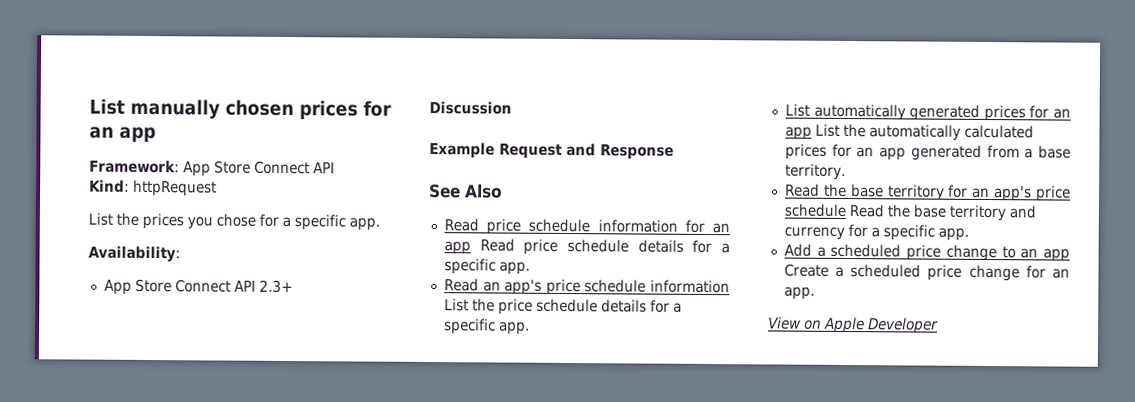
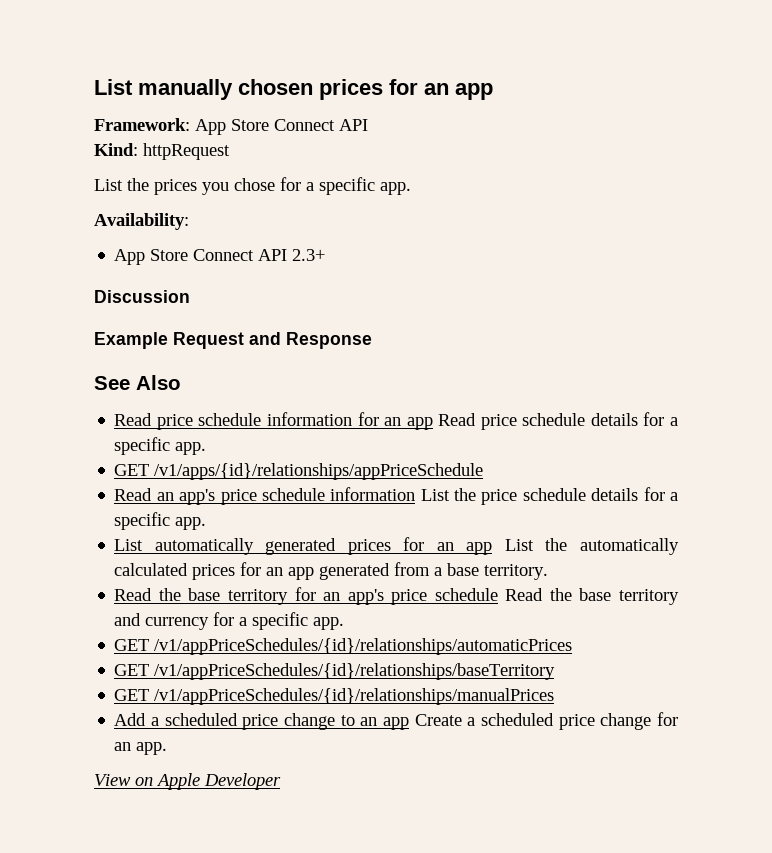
+ GET /v1/apps/{id}/relationships/appPriceSchedule
+ GET /v1/appPriceSchedules/{id}/relationships/automaticPrices
+ GET /v1/appPriceSchedules/{id}/relationships/baseTerritory
+ GET /v1/appPriceSchedules/{id}/relationships/manualPrices

